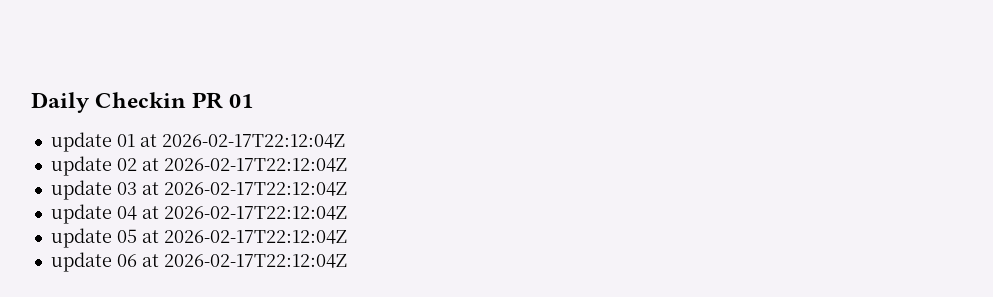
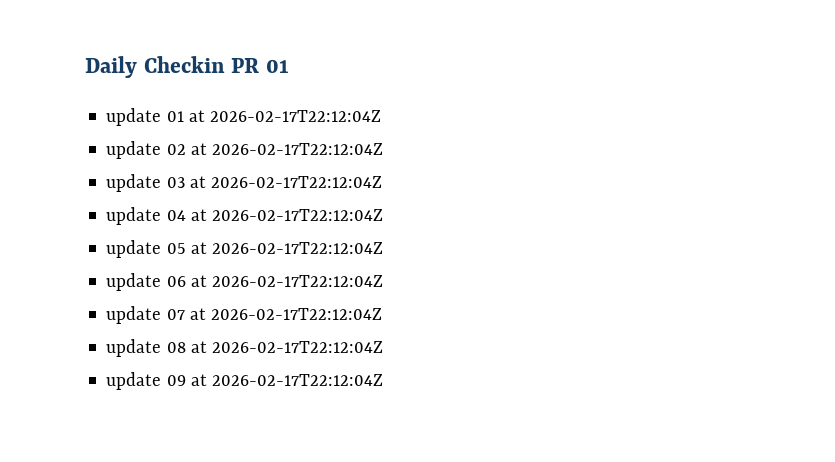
+ update 07 at 2026-02-17T22:12:04Z
+ update 08 at 2026-02-17T22:12:04Z
+ update 09 at 2026-02-17T22:12:04Z

